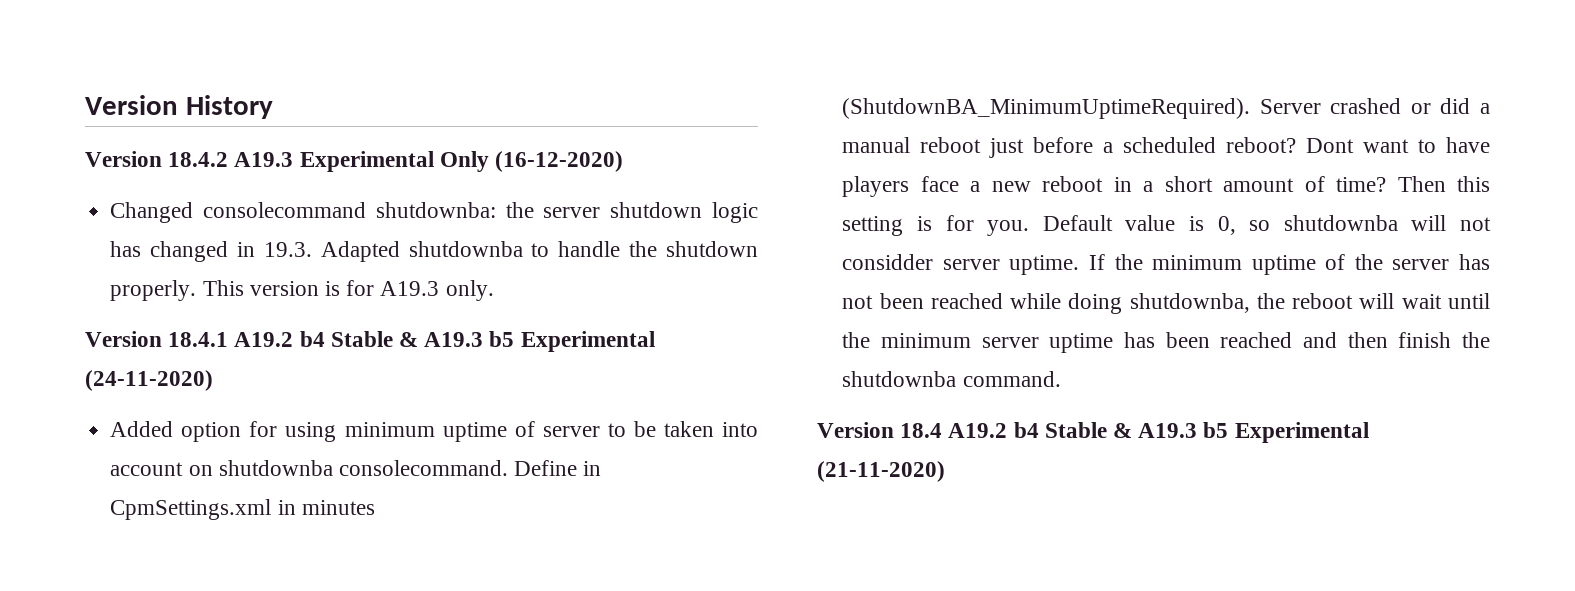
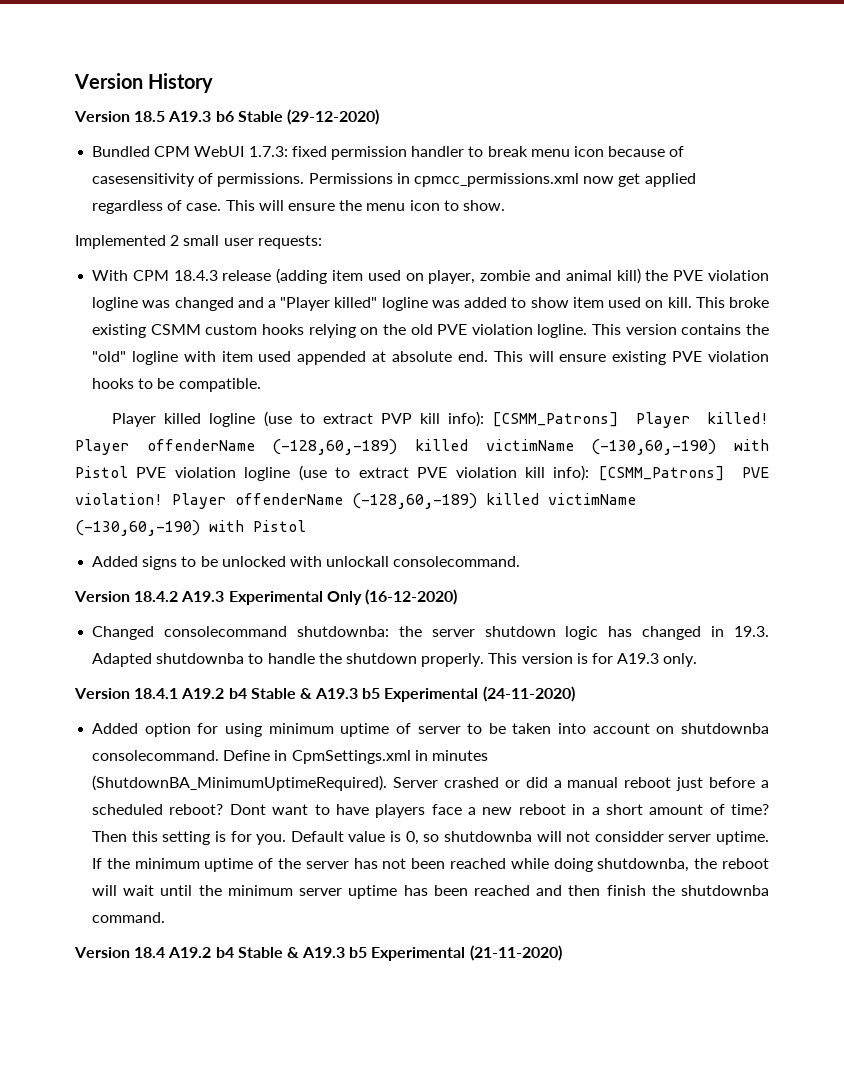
+ Version 18.5 A19.3 b6 Stable (29-12-2020)
+ Bundled CPM WebUI 1.7.3: fixed permission handler to break menu icon because of casesensitivity of permissions. Permissions in cpmcc_permissions.xml now get applied regardless of case. This will ensure the menu icon to show.
+ Implemented 2 small user requests:
+ With CPM 18.4.3 release (adding item used on player, zombie and animal kill) the PVE violation logline was changed and a "Player killed" logline was added to show item used on kill. This broke existing CSMM custom hooks relying on the old PVE violation logline. This version contains the "old" logline with item used appended at absolute end. This will ensure existing PVE violation hooks to be compatible.
+ Player killed logline (use to extract PVP kill info): [CSMM_Patrons] Player killed! Player offenderName (-128,60,-189) killed victimName (-130,60,-190) with Pistol PVE violation logline (use to extract PVE violation kill info): [CSMM_Patrons] PVE violation! Player offenderName (-128,60,-189) killed victimName (-130,60,-190) with Pistol
+ Added signs to be unlocked with unlockall consolecommand.

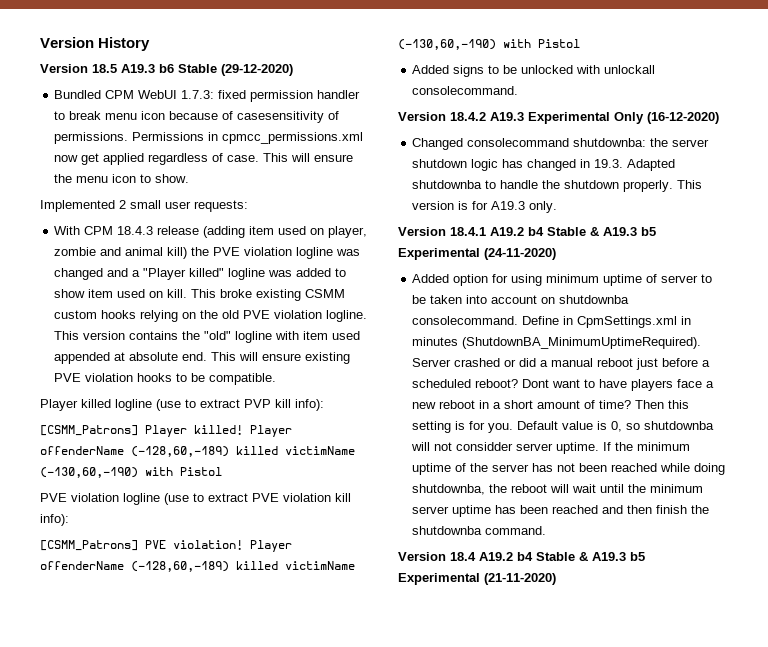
- Player killed logline (use to extract PVP kill info): [CSMM_Patrons] Player killed! Player offenderName (-128,60,-189) killed victimName (-130,60,-190) with Pistol PVE violation logline (use to extract PVE violation kill info): [CSMM_Patrons] PVE violation!
+ Player killed logline (use to extract PVP kill info):
+ [CSMM_Patrons] Player killed! Player offenderName (-128,60,-189) killed victimName (-130,60,-190) with Pistol
+ PVE violation logline (use to extract PVE violation kill info):
+ [CSMM_Patrons] PVE violation!

